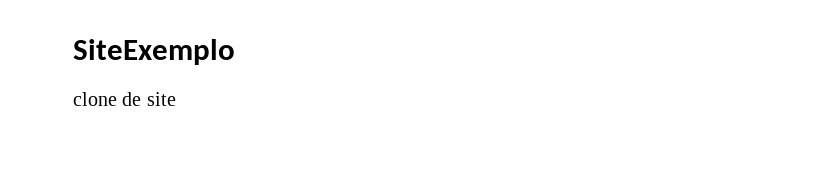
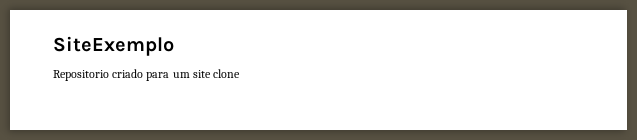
- clone de site
+ Repositorio criado para um site clone

